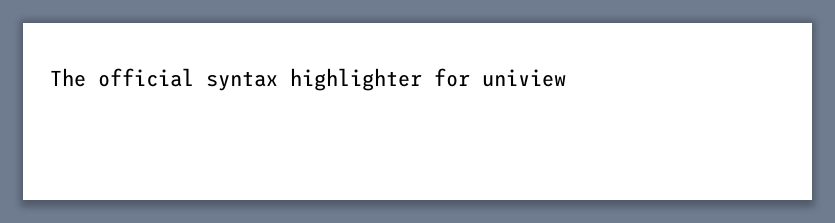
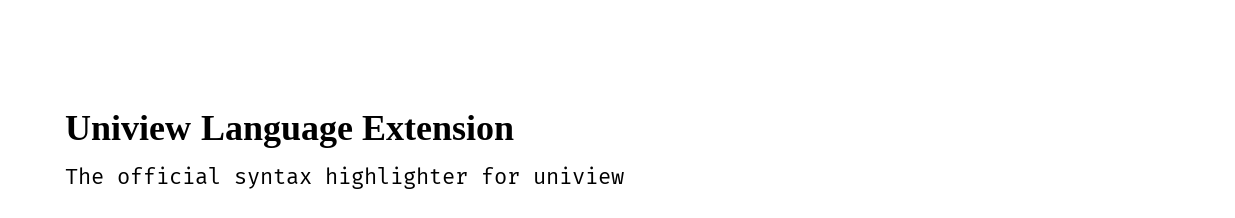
+ Uniview Language Extension

